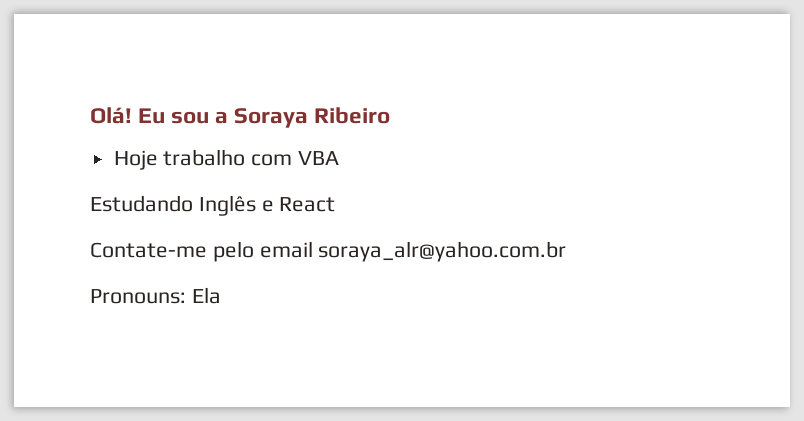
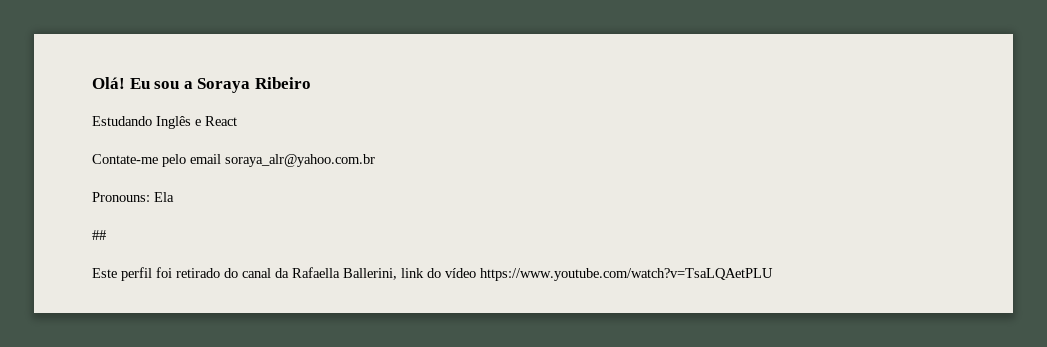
- Hoje trabalho com VBA
+ ##
+ Este perfil foi retirado do canal da Rafaella Ballerini, link do vídeo https://www.youtube.com/watch?v=TsaLQAetPLU

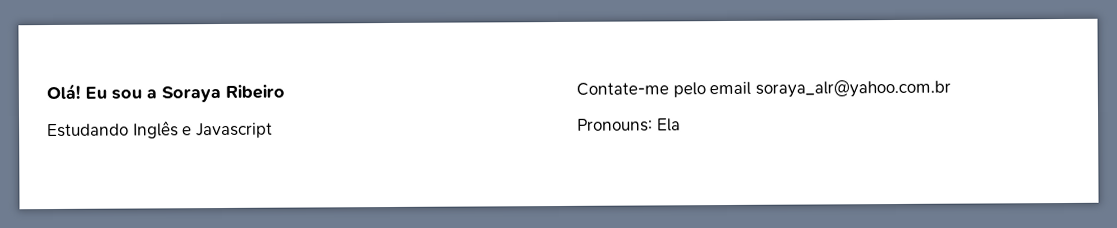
- Estudando Inglês e React
+ Estudando Inglês e Javascript
- ##
- Este perfil foi retirado do canal da Rafaella Ballerini, link do vídeo https://www.youtube.com/watch?v=TsaLQAetPLU

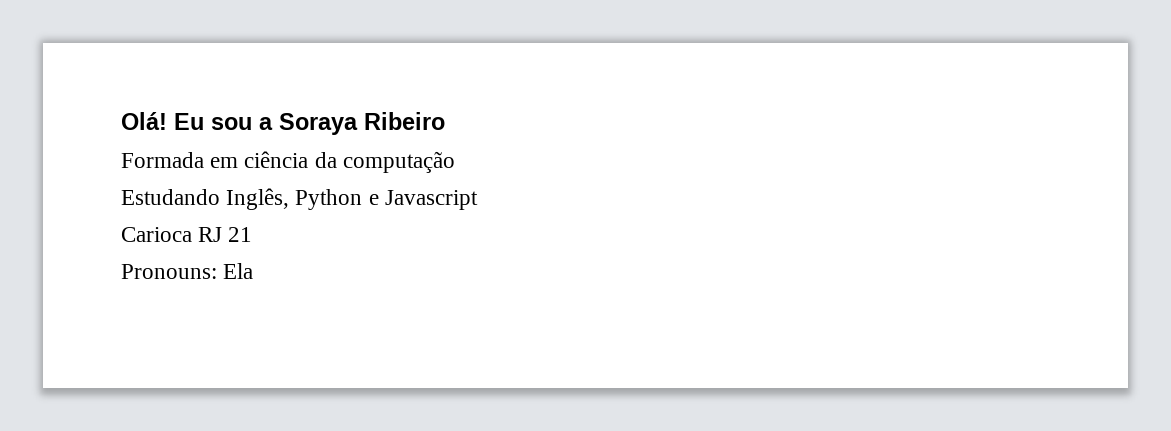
+ Formada em ciência da computação
- Estudando Inglês e Javascript
+ Estudando Inglês, Python e Javascript
- Contate-me pelo email soraya_alr@yahoo.com.br
+ Carioca RJ 21

